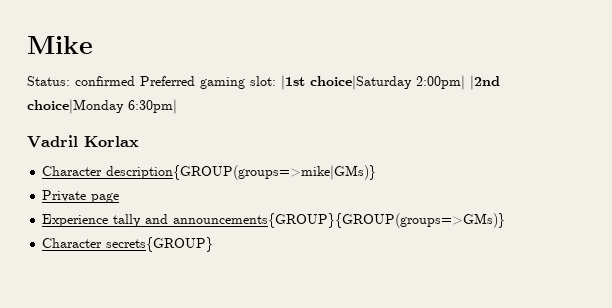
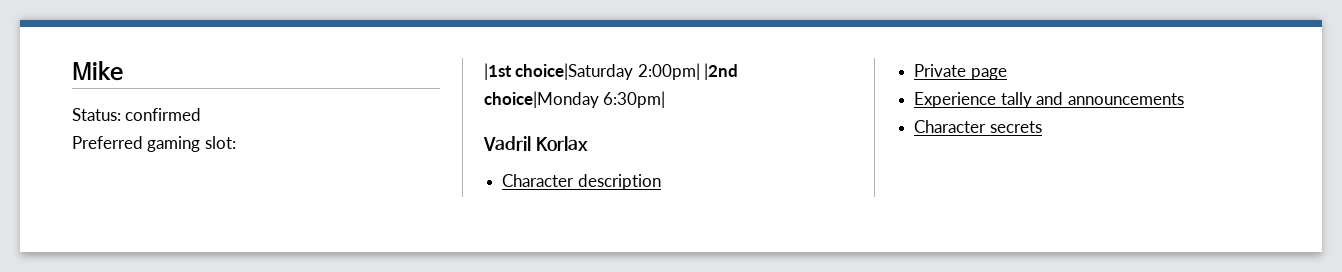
- Status: confirmed Preferred gaming slot: |1st choice|Saturday 2:00pm| |2nd choice|Monday 6:30pm|
+ Status: confirmed
+ Preferred gaming slot:
+ |1st choice|Saturday 2:00pm| |2nd choice|Monday 6:30pm|
- Character description{GROUP(groups=>mike|GMs)}
+ Character description
- Experience tally and announcements{GROUP}{GROUP(groups=>GMs)}
- Character secrets{GROUP}
+ Experience tally and announcements
+ Character secrets

